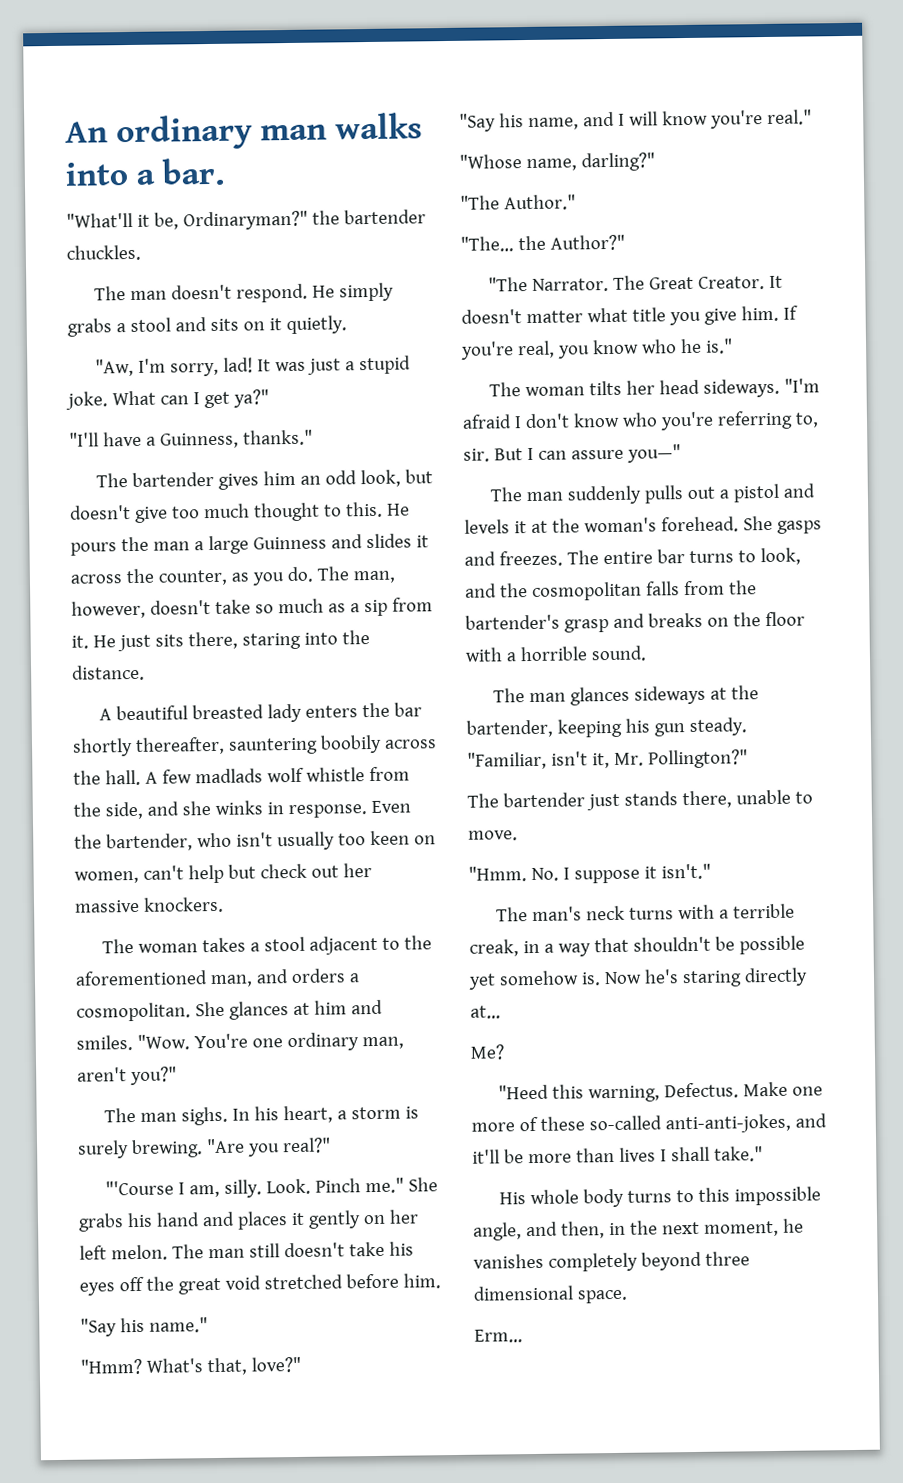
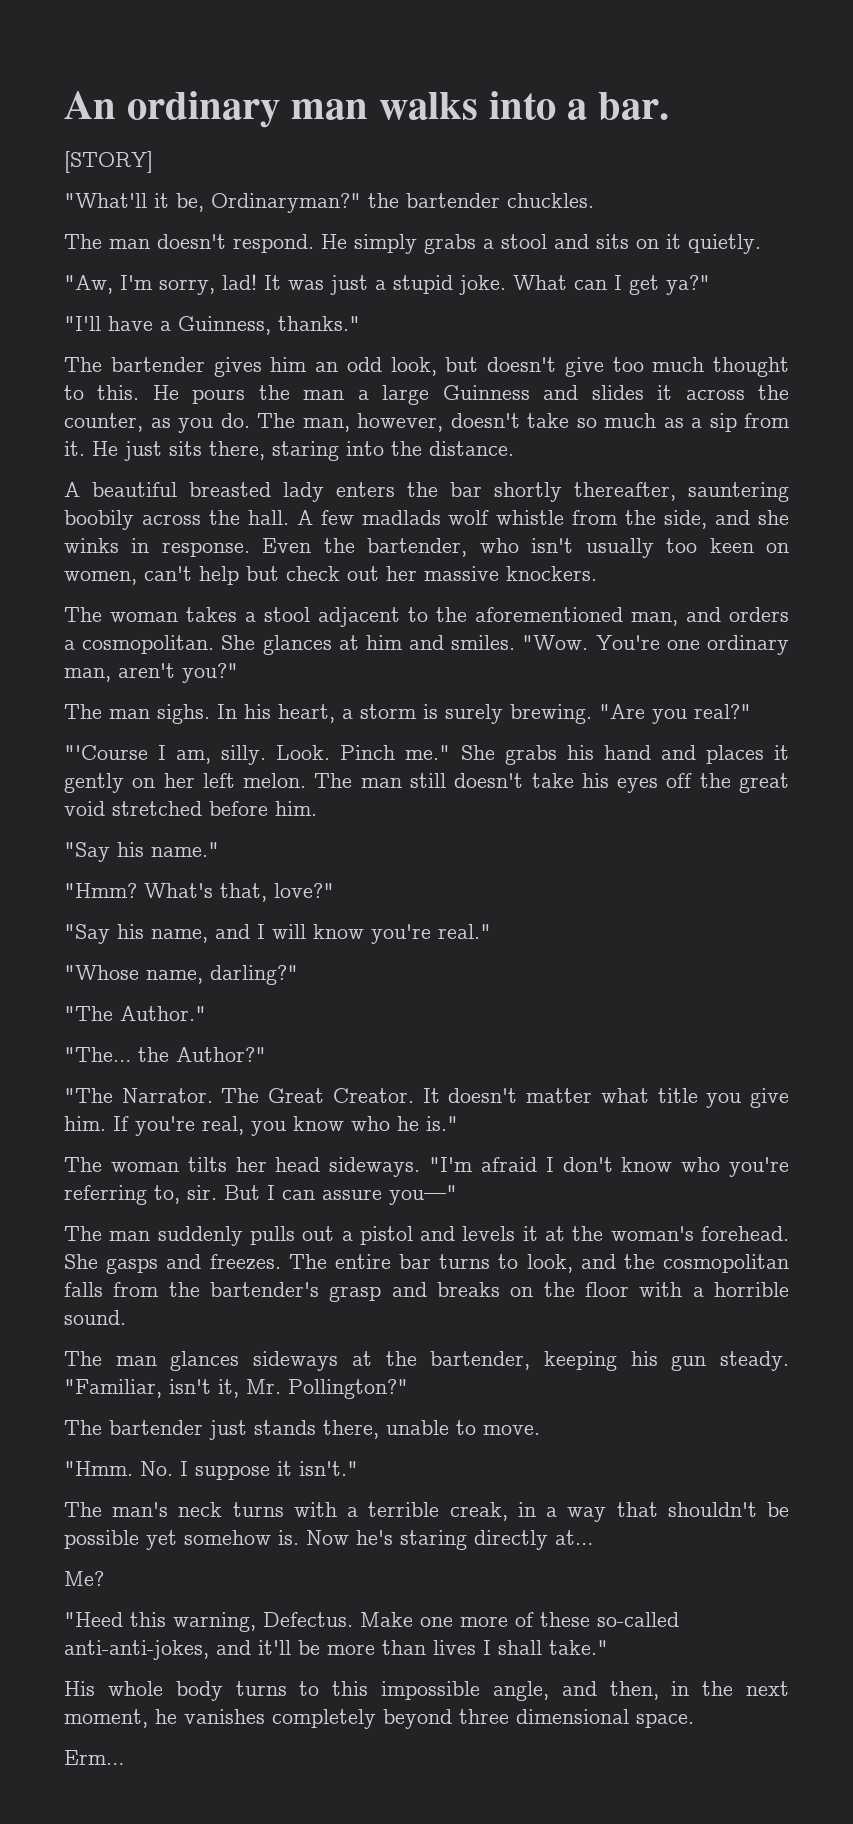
+ [STORY]

